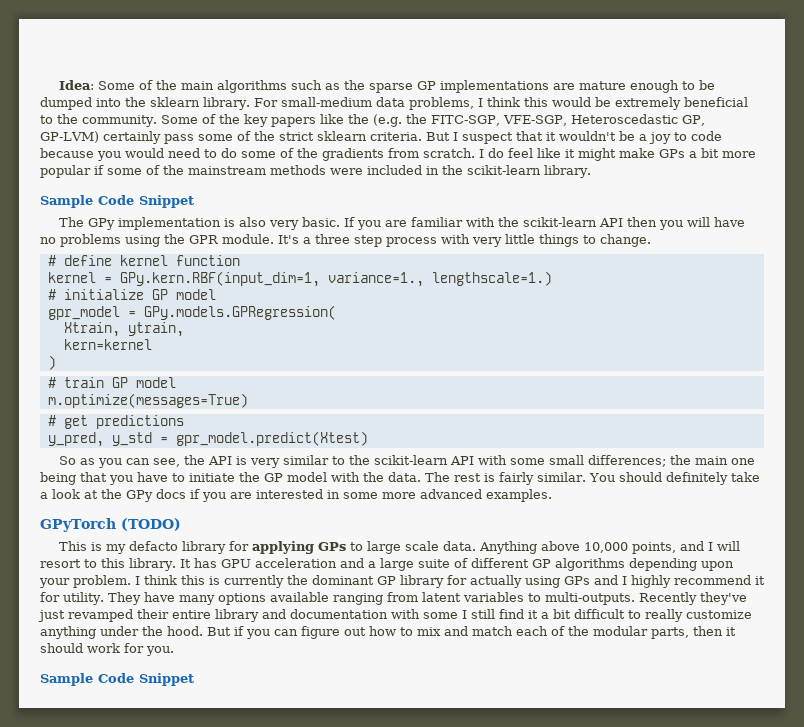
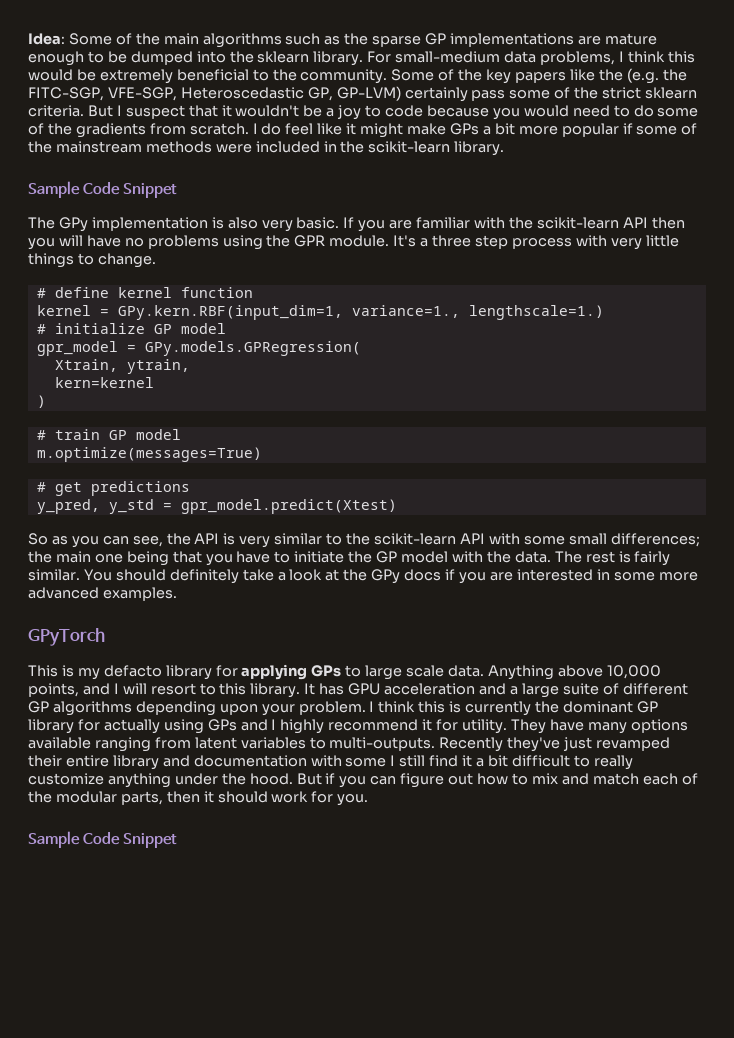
- GPyTorch (TODO)
+ GPyTorch

